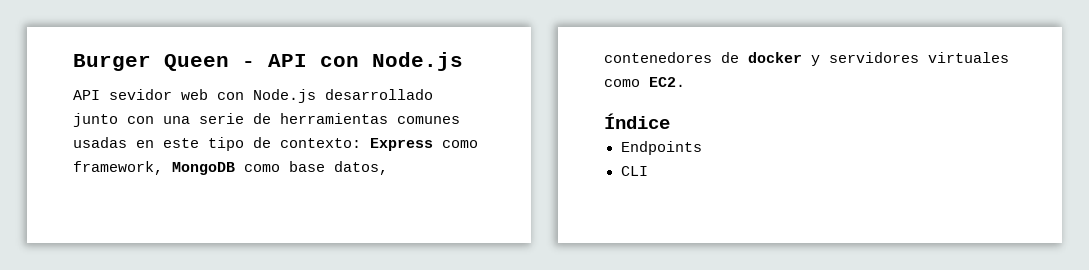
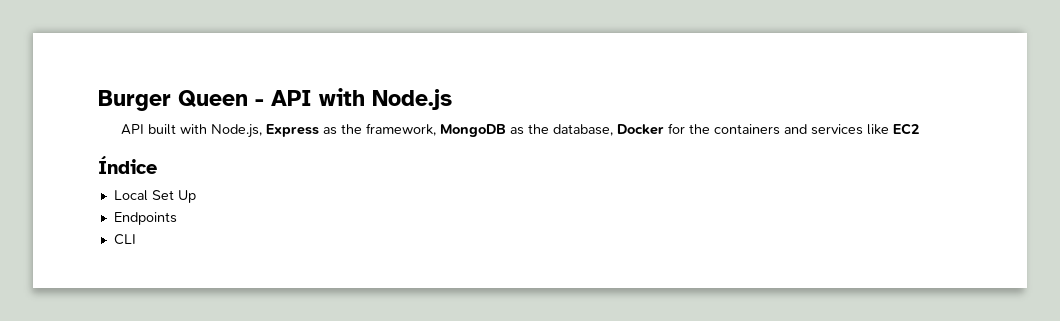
- Burger Queen - API con Node.js
+ Burger Queen - API with Node.js
- API sevidor web con Node.js desarrollado junto con una serie de herramientas comunes usadas en este tipo de contexto: Express como framework, MongoDB como base datos, contenedores de docker y servidores virtuales como EC2.
+ API built with Node.js, Express as the framework, MongoDB as the database, Docker for the containers and services like EC2
  Índice
+ Local Set Up

